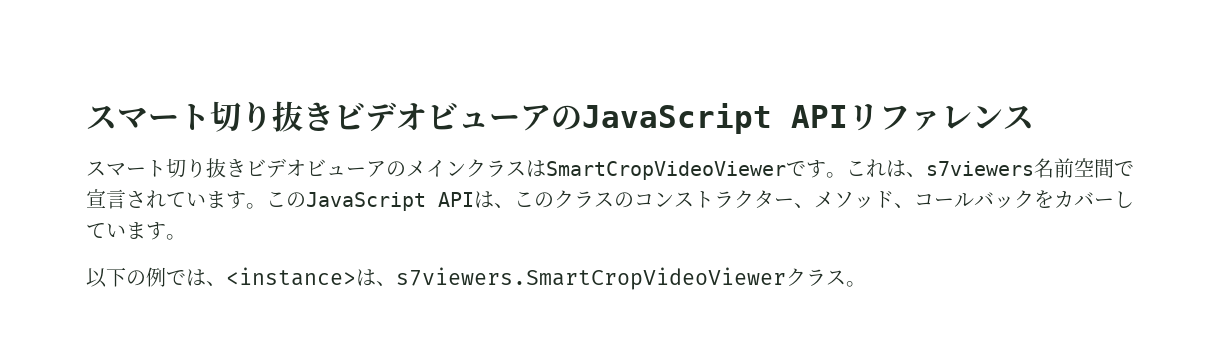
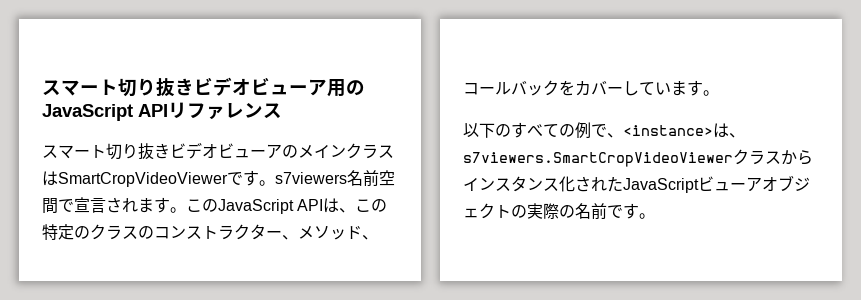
- スマート切り抜きビデオビューアのJavaScript APIリファレンス
+ スマート切り抜きビデオビューア用のJavaScript APIリファレンス
- スマート切り抜きビデオビューアのメインクラスはSmartCropVideoViewerです。これは、s7viewers名前空間で宣言されています。
+ スマート切り抜きビデオビューアのメインクラスはSmartCropVideoViewerです。s7viewers名前空間で宣言されます。
- このJavaScript APIは、このクラスのコンストラクター、メソッド、コールバックをカバーしています。
+ このJavaScript APIは、この特定のクラスのコンストラクター、メソッド、コールバックをカバーしています。
- 以下の例では、<instance>は、s7viewers.SmartCropVideoViewerクラス。
+ 以下のすべての例で、<instance>は、s7viewers.SmartCropVideoViewerクラスからインスタンス化されたJavaScriptビューアオブジェクトの実際の名前です。

